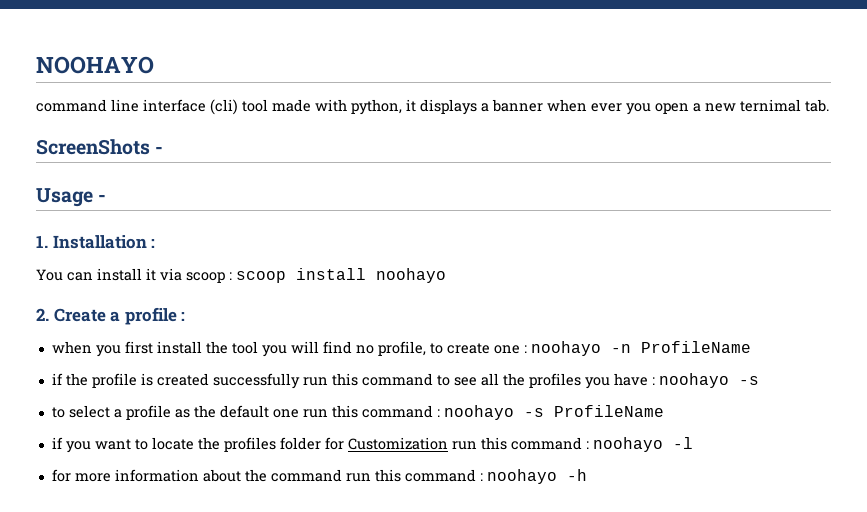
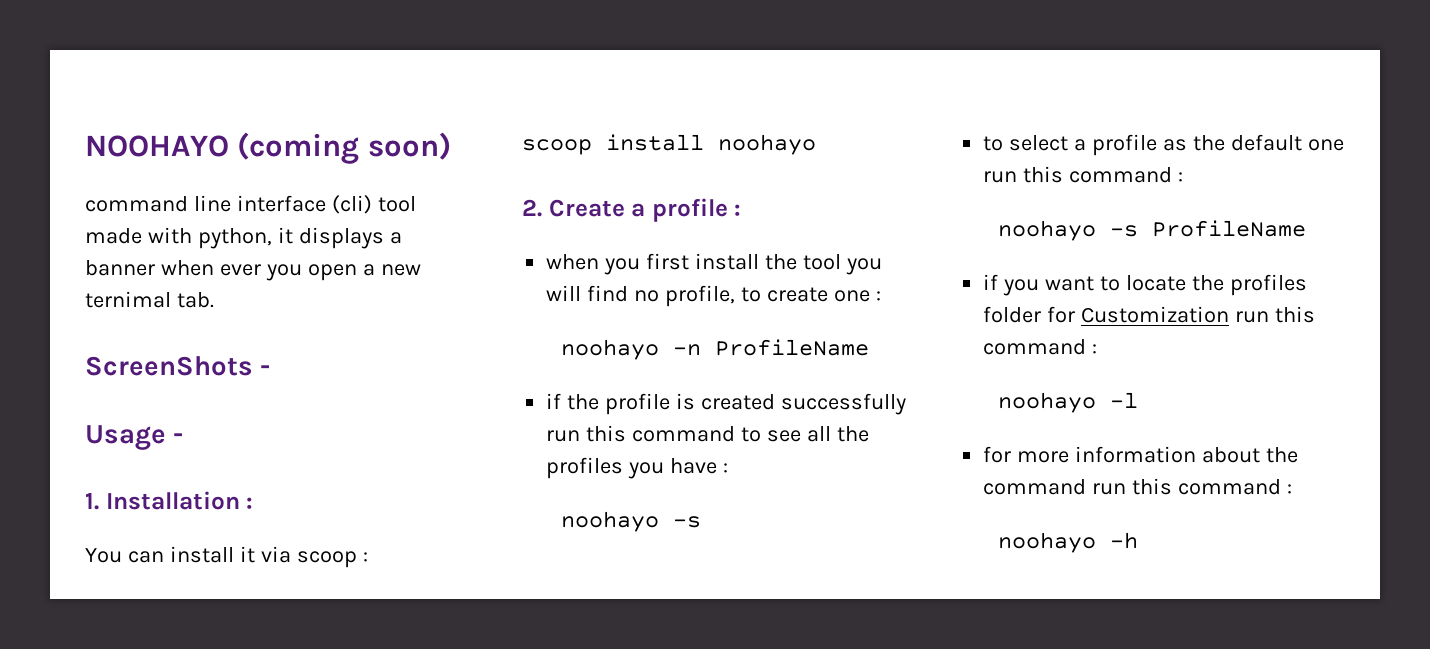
- NOOHAYO
+ NOOHAYO (coming soon)
- You can install it via scoop : scoop install noohayo
+ You can install it via scoop :
+ scoop install noohayo
- when you first install the tool you will find no profile, to create one : noohayo -n ProfileName
+ when you first install the tool you will find no profile, to create one :
+ noohayo -n ProfileName
- if the profile is created successfully run this command to see all the profiles you have : noohayo -s
+ if the profile is created successfully run this command to see all the profiles you have :
+ noohayo -s
- to select a profile as the default one run this command : noohayo -s ProfileName
+ to select a profile as the default one run this command :
+ noohayo -s ProfileName
- if you want to locate the profiles folder for Customization run this command : noohayo -l
+ if you want to locate the profiles folder for Customization run this command :
+ noohayo -l
- for more information about the command run this command : noohayo -h
+ for more information about the command run this command :
+ noohayo -h

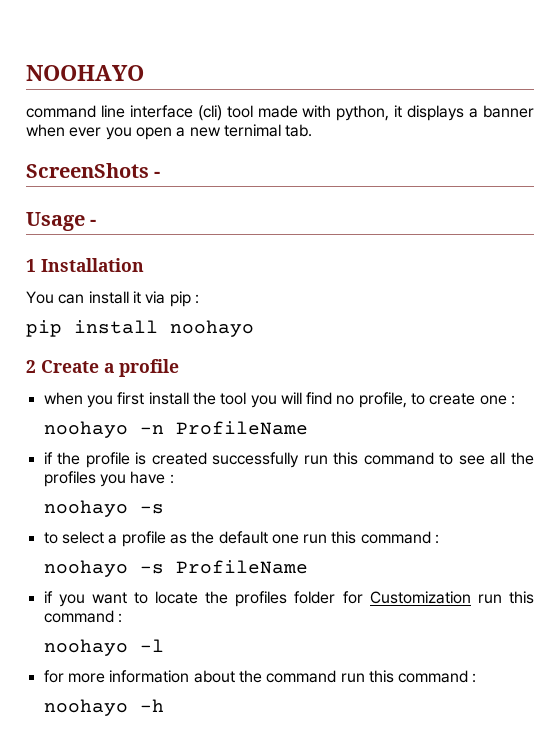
- NOOHAYO (coming soon)
+ NOOHAYO
- 1. Installation :
+ 1 Installation
- You can install it via scoop :
- scoop install noohayo
+ You can install it via pip :
+ pip install noohayo
- 2. Create a profile :
+ 2 Create a profile

